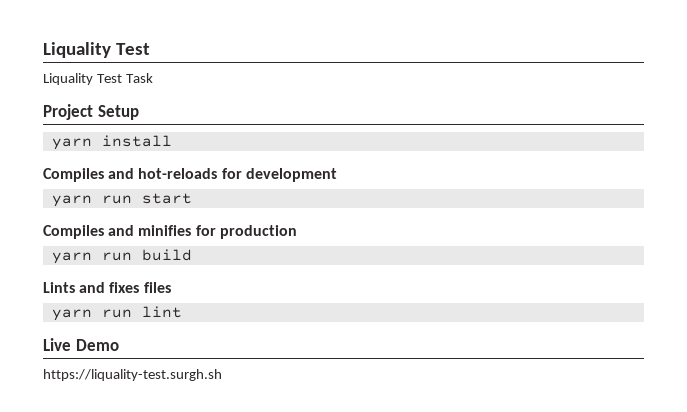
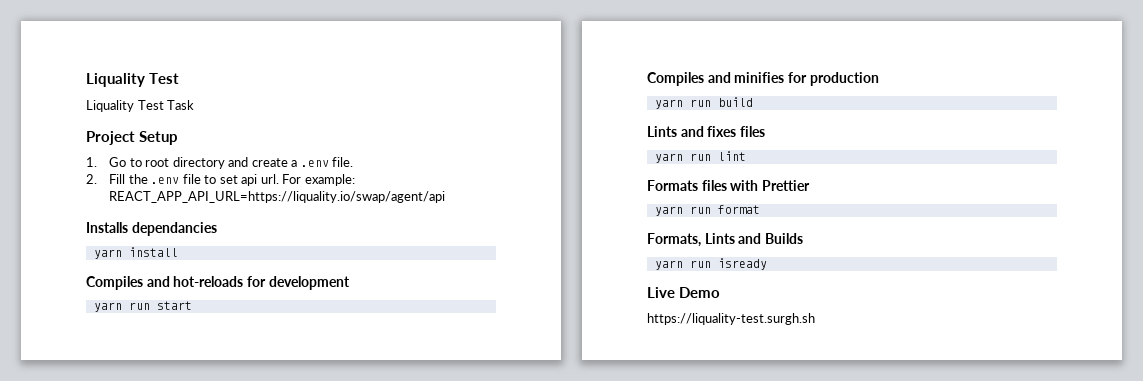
+ 1. Go to root directory and create a .env file.
+ 2. Fill the .env file to set api url. For example: REACT_APP_API_URL=https://liquality.io/swap/agent/api
+ Installs dependancies
+ Formats files with Prettier
+ yarn run format
+ Formats, Lints and Builds
+ yarn run isready

